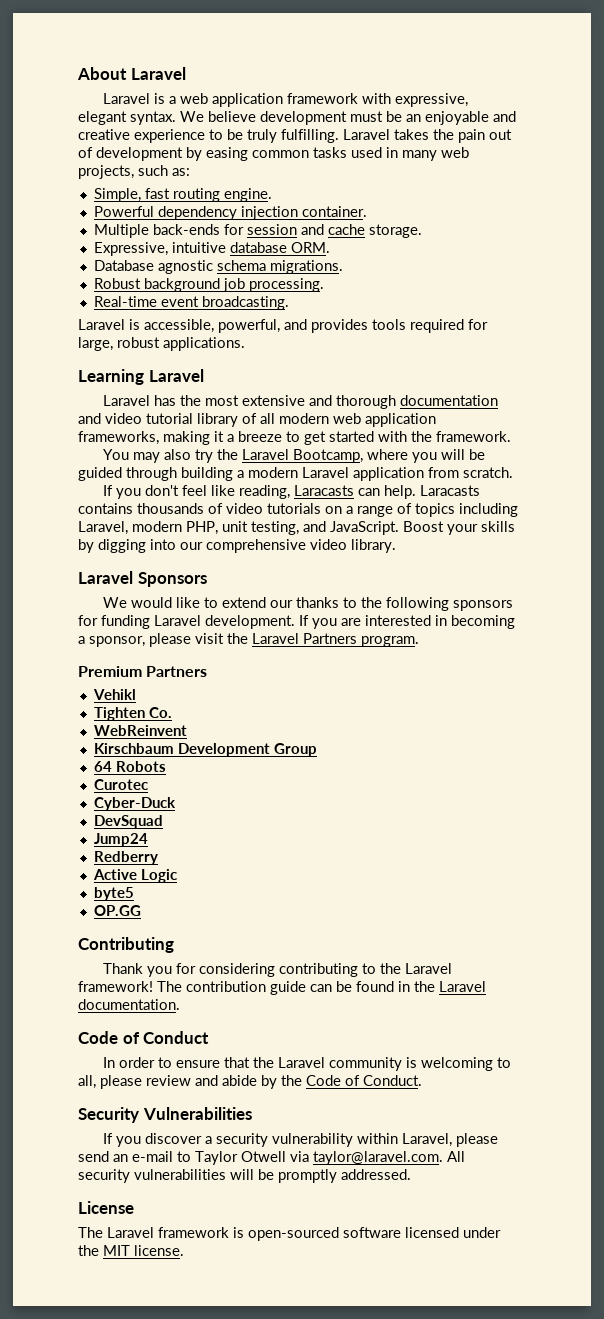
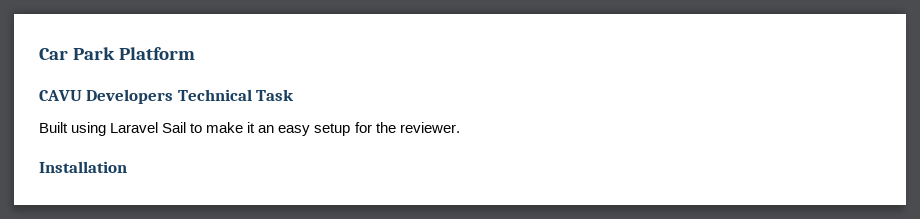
- About Laravel
- Laravel is a web application framework with expressive, elegant syntax. We believe development must be an enjoyable and creative experience to be truly fulfilling. Laravel takes the pain out of development by easing common tasks used in many web projects, such as:
- Simple, fast routing engine.
- Powerful dependency injection container.
- Multiple back-ends for session and cache storage.
- Expressive, intuitive database ORM.
- Database agnostic schema migrations.
- Robust background job processing.
- Real-time event broadcasting.
- Laravel is accessible, powerful, and provides tools required for large, robust applications.
- Learning Laravel
- Laravel has the most extensive and thorough documentation and video tutorial library of all modern web application frameworks, making it a breeze to get started with the framework.
- You may also try the Laravel Bootcamp, where you will be guided through building a modern Laravel application from scratch.
- If you don't feel like reading, Laracasts can help. Laracasts contains thousands of video tutorials on a range of topics including Laravel, modern PHP, unit testing, and JavaScript. Boost your skills by digging into our comprehensive video library.
- Laravel Sponsors
- We would like to extend our thanks to the following sponsors for funding Laravel development. If you are interested in becoming a sponsor, please visit the Laravel Partners program.
- Premium Partners
- Vehikl
- Tighten Co.
- WebReinvent
- Kirschbaum Development Group
- 64 Robots
- Curotec
- Cyber-Duck
- DevSquad
- Jump24
- Redberry
- Active Logic
- byte5
- OP.GG
- Contributing
- Thank you for considering contributing to the Laravel framework! The contribution guide can be found in the Laravel documentation.
- Code of Conduct
- In order to ensure that the Laravel community is welcoming to all, please review and abide by the Code of Conduct.
- Security Vulnerabilities
- If you discover a security vulnerability within Laravel, please send an e-mail to Taylor Otwell via taylor@laravel.com. All security vulnerabilities will be promptly addressed.
- License
- The Laravel framework is open-sourced software licensed under the MIT license.
+ Car Park Platform
+ CAVU Developers Technical Task
+ Built using Laravel Sail to make it an easy setup for the reviewer.
+ Installation

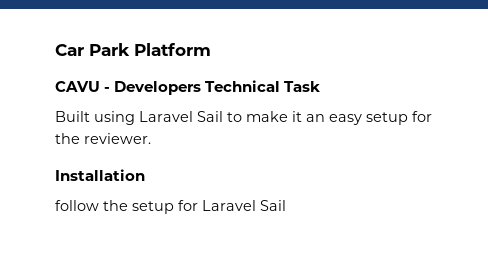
- CAVU Developers Technical Task
+ CAVU - Developers Technical Task
+ follow the setup for Laravel Sail

